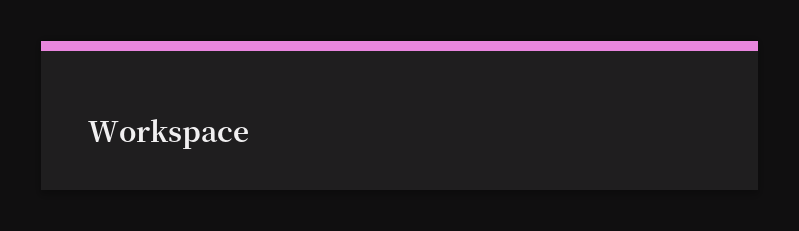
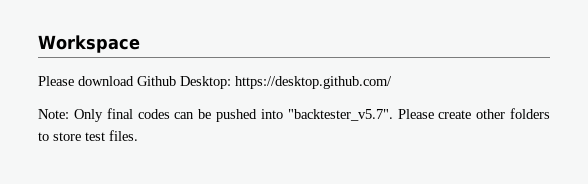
+ Please download Github Desktop: https://desktop.github.com/
+ Note: Only final codes can be pushed into "backtester_v5.7". Please create other folders to store test files.

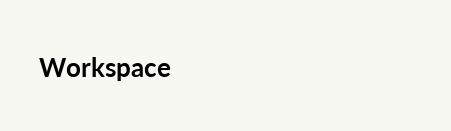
- Please download Github Desktop: https://desktop.github.com/
- Note: Only final codes can be pushed into "backtester_v5.7". Please create other folders to store test files.

